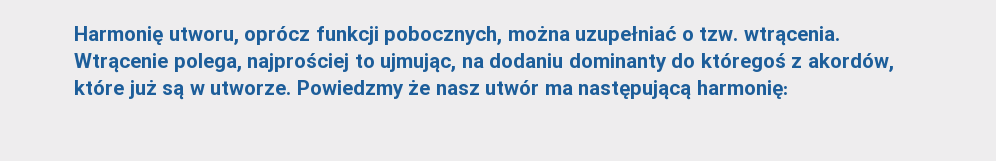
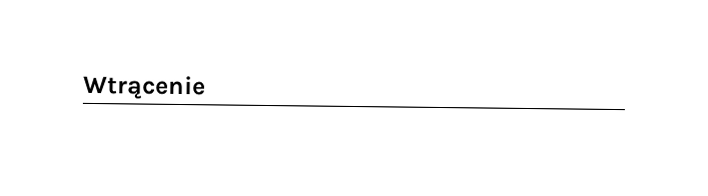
- Harmonię utworu, oprócz funkcji pobocznych, można uzupełniać o tzw. wtrącenia. Wtrącenie polega, najprościej to ujmując, na dodaniu dominanty do któregoś z akordów, które już są w utworze. Powiedzmy że nasz utwór ma następującą harmonię:
+ Wtrącenie

